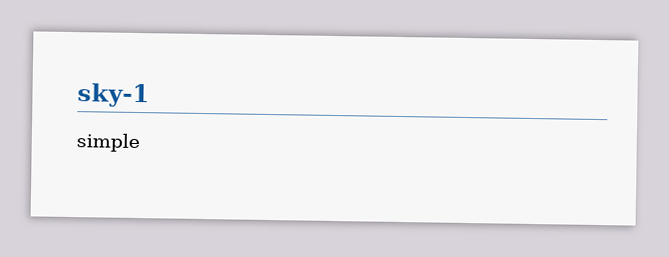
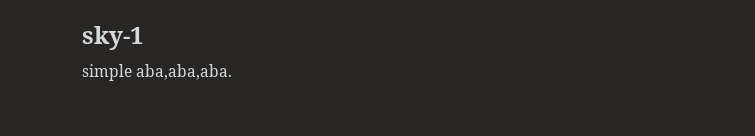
- simple
+ simple aba,aba,aba.

